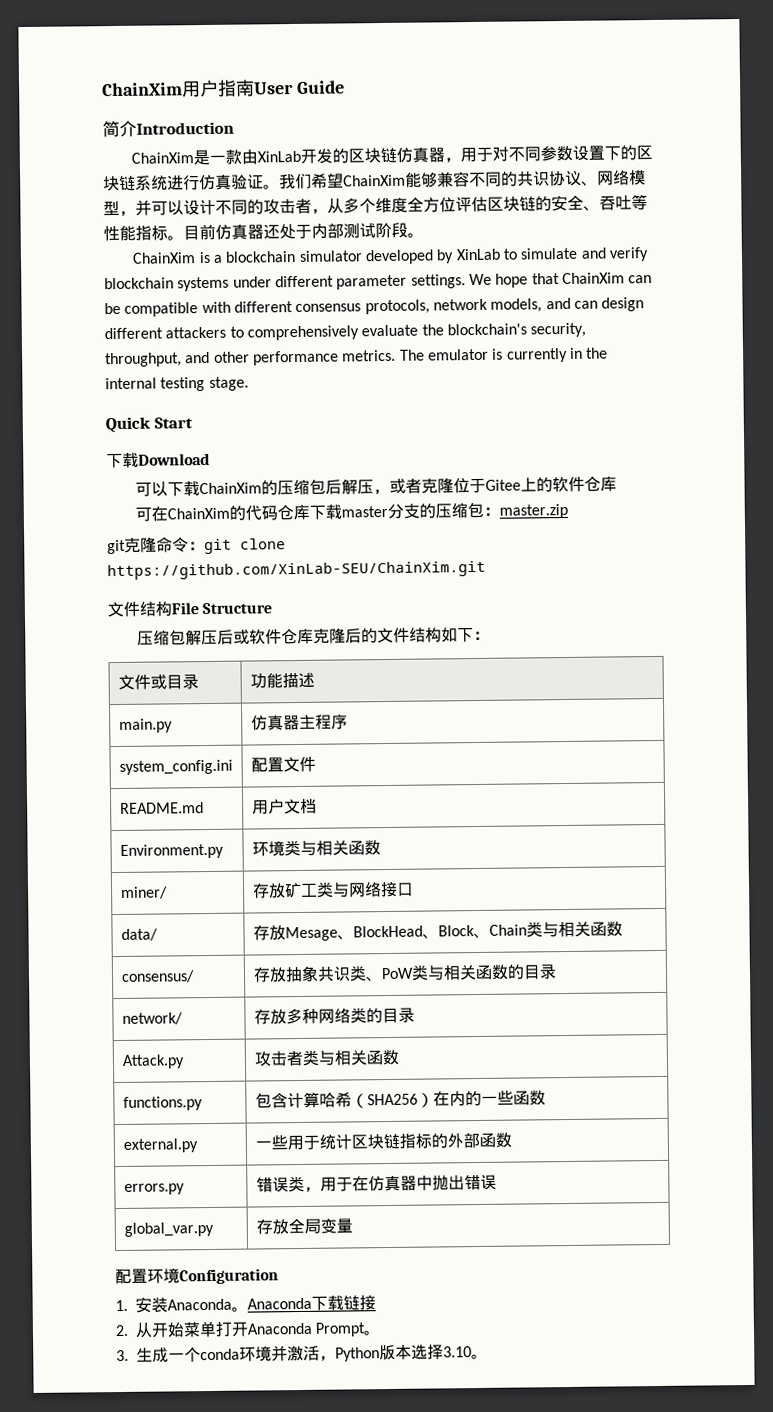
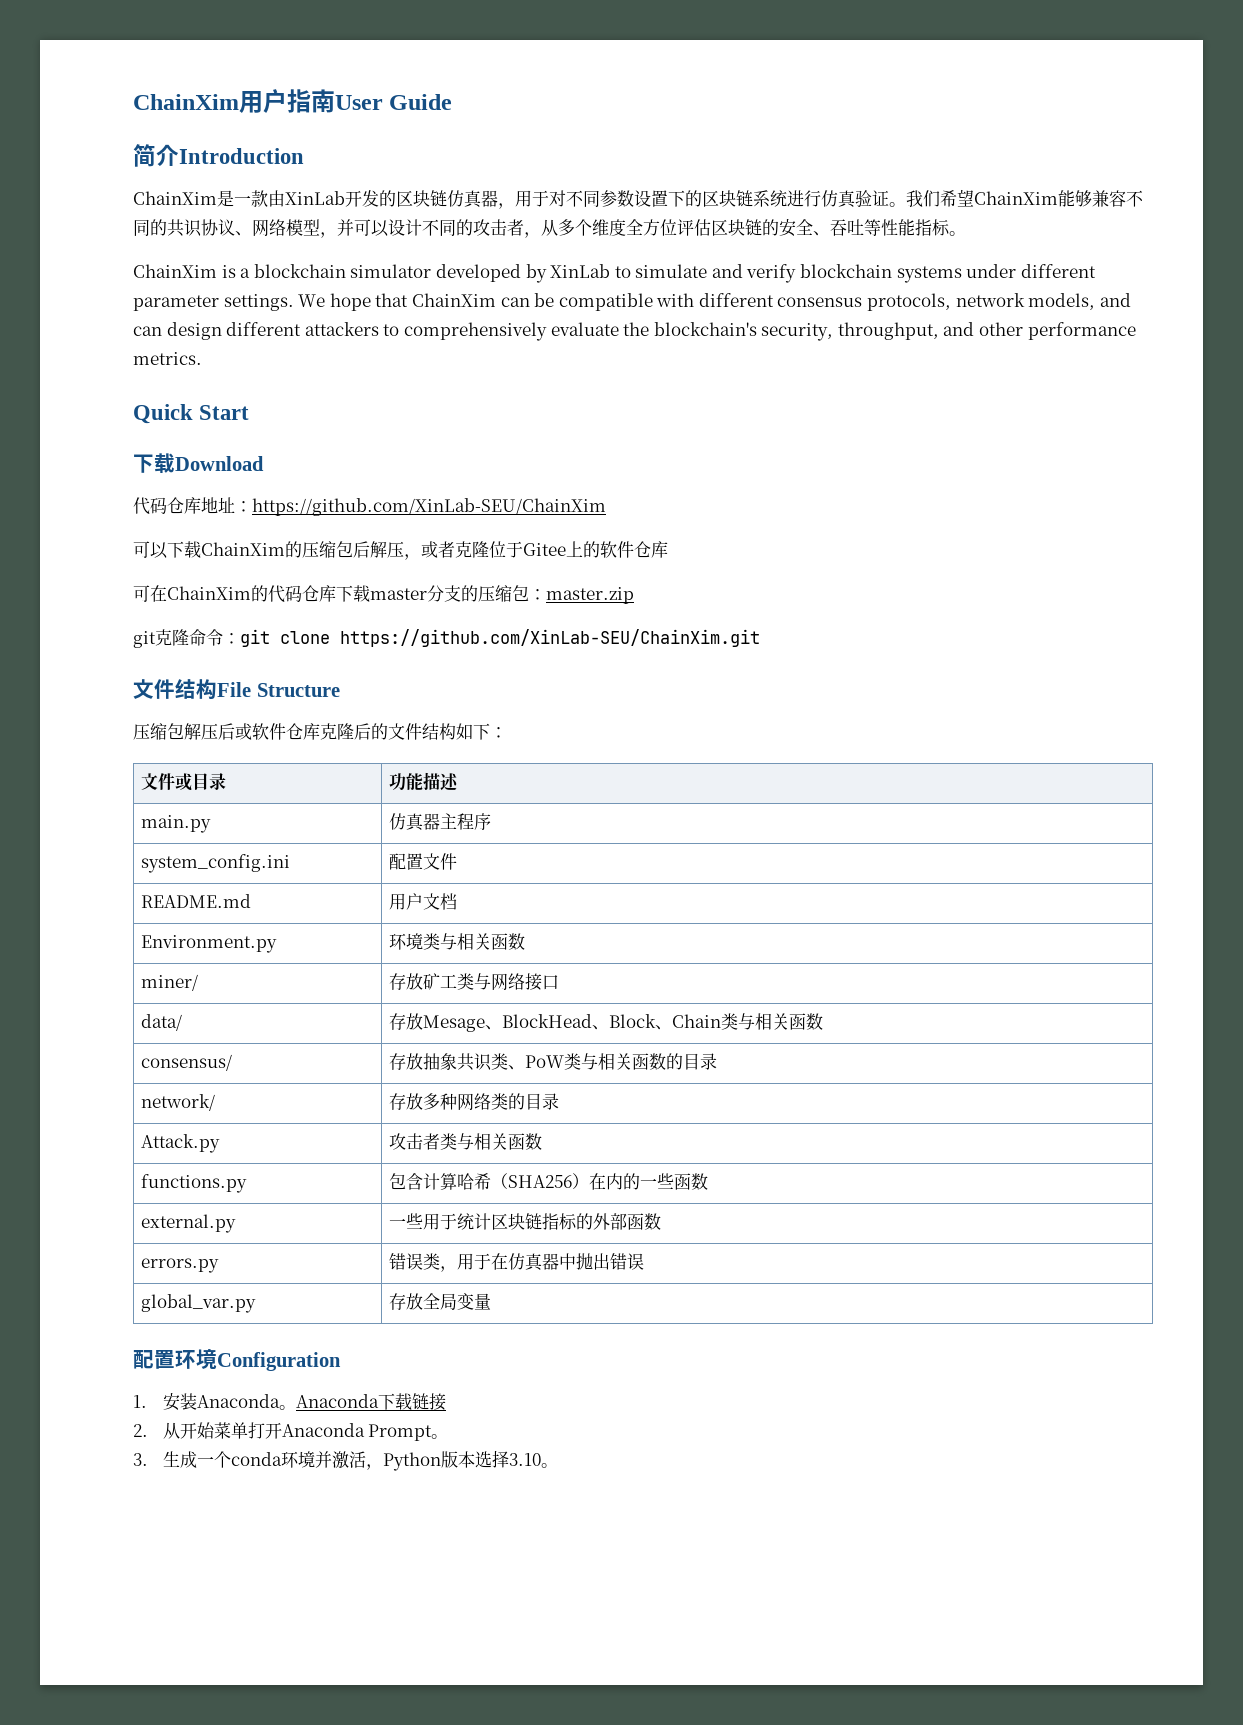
- 目前仿真器还处于内部测试阶段。
- The emulator is currently in the internal testing stage.
+ 代码仓库地址：https://github.com/XinLab-SEU/ChainXim

